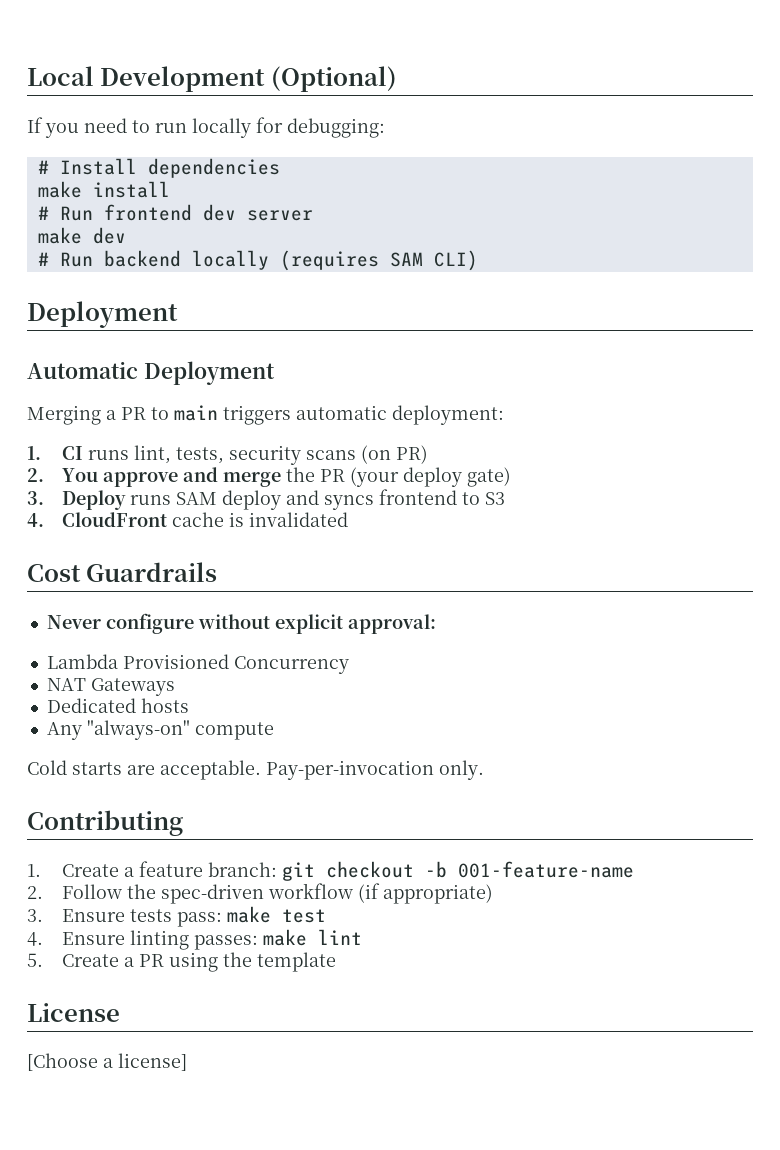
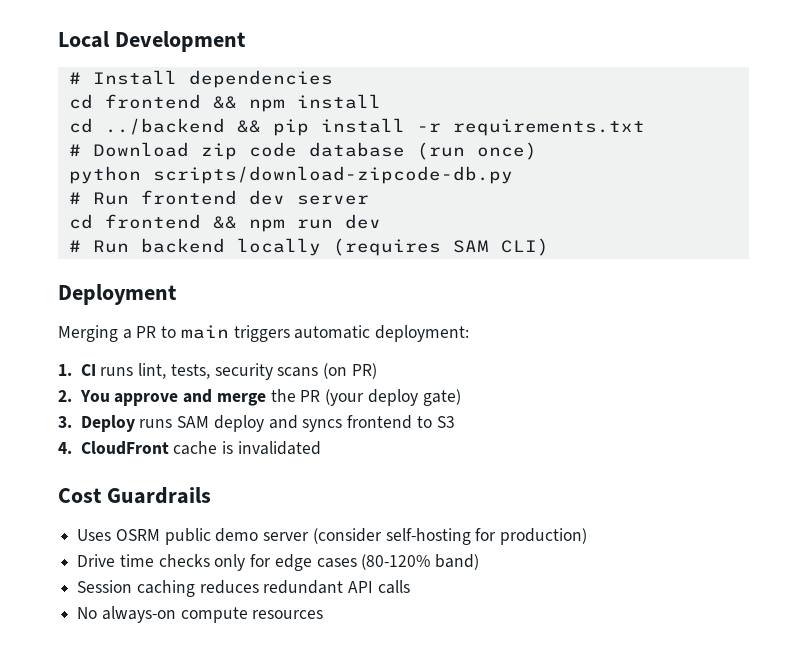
- Local Development (Optional)
- If you need to run locally for debugging:
+ Local Development
  # Install dependencies
- make install
+ cd frontend && npm install
+ cd ../backend && pip install -r requirements.txt
+ # Download zip code database (run once)
+ python scripts/download-zipcode-db.py
- make dev
+ cd frontend && npm run dev
- Automatic Deployment
- Never configure without explicit approval:
- Lambda Provisioned Concurrency
- NAT Gateways
- Dedicated hosts
- Any "always-on" compute
- Cold starts are acceptable. Pay-per-invocation only.
- Contributing
- 1. Create a feature branch: git checkout -b 001-feature-name
- 2. Follow the spec-driven workflow (if appropriate)
- 3. Ensure tests pass: make test
- 4. Ensure linting passes: make lint
- 5. Create a PR using the template
- License
- [Choose a license]
+ Uses OSRM public demo server (consider self-hosting for production)
+ Drive time checks only for edge cases (80-120% band)
+ Session caching reduces redundant API calls
+ No always-on compute resources

